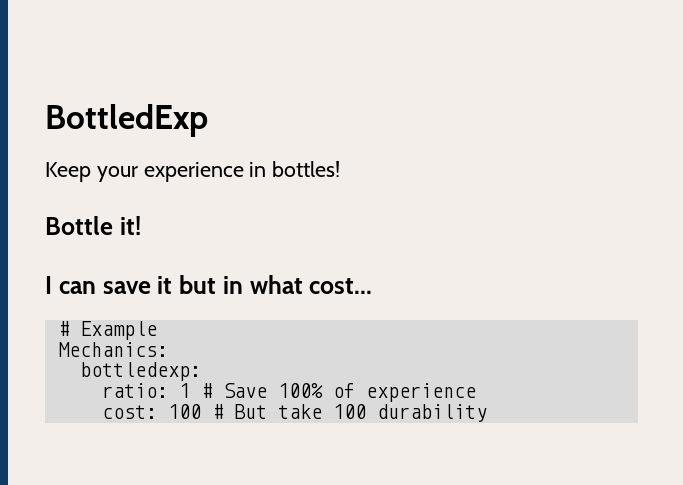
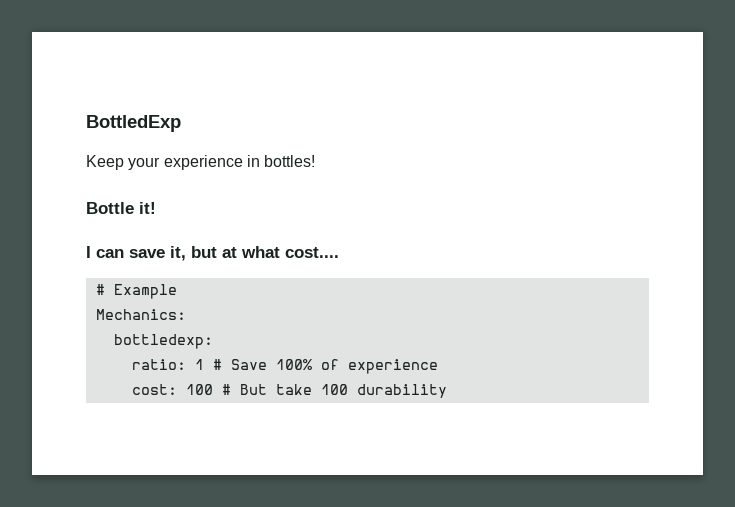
- I can save it but in what cost...
+ I can save it, but at what cost....

